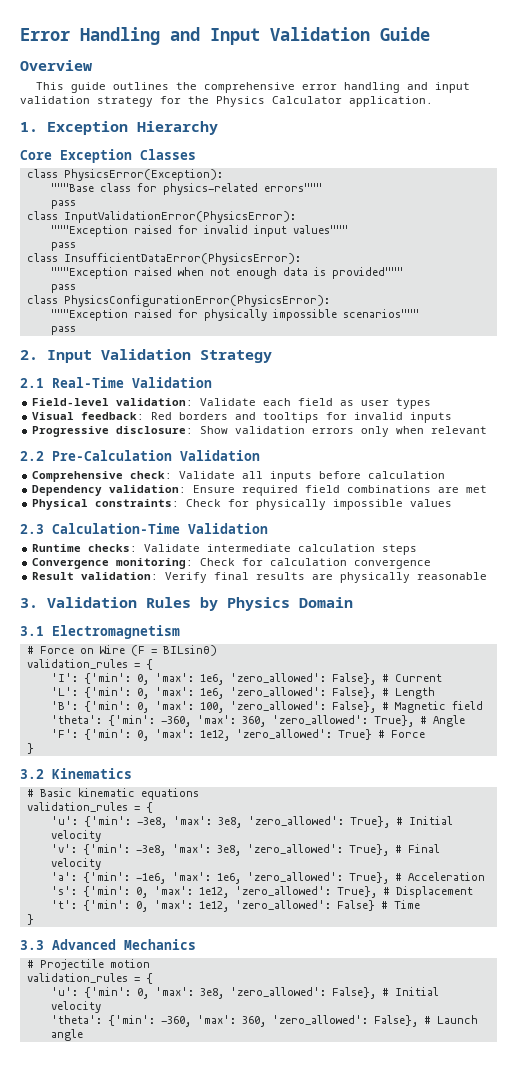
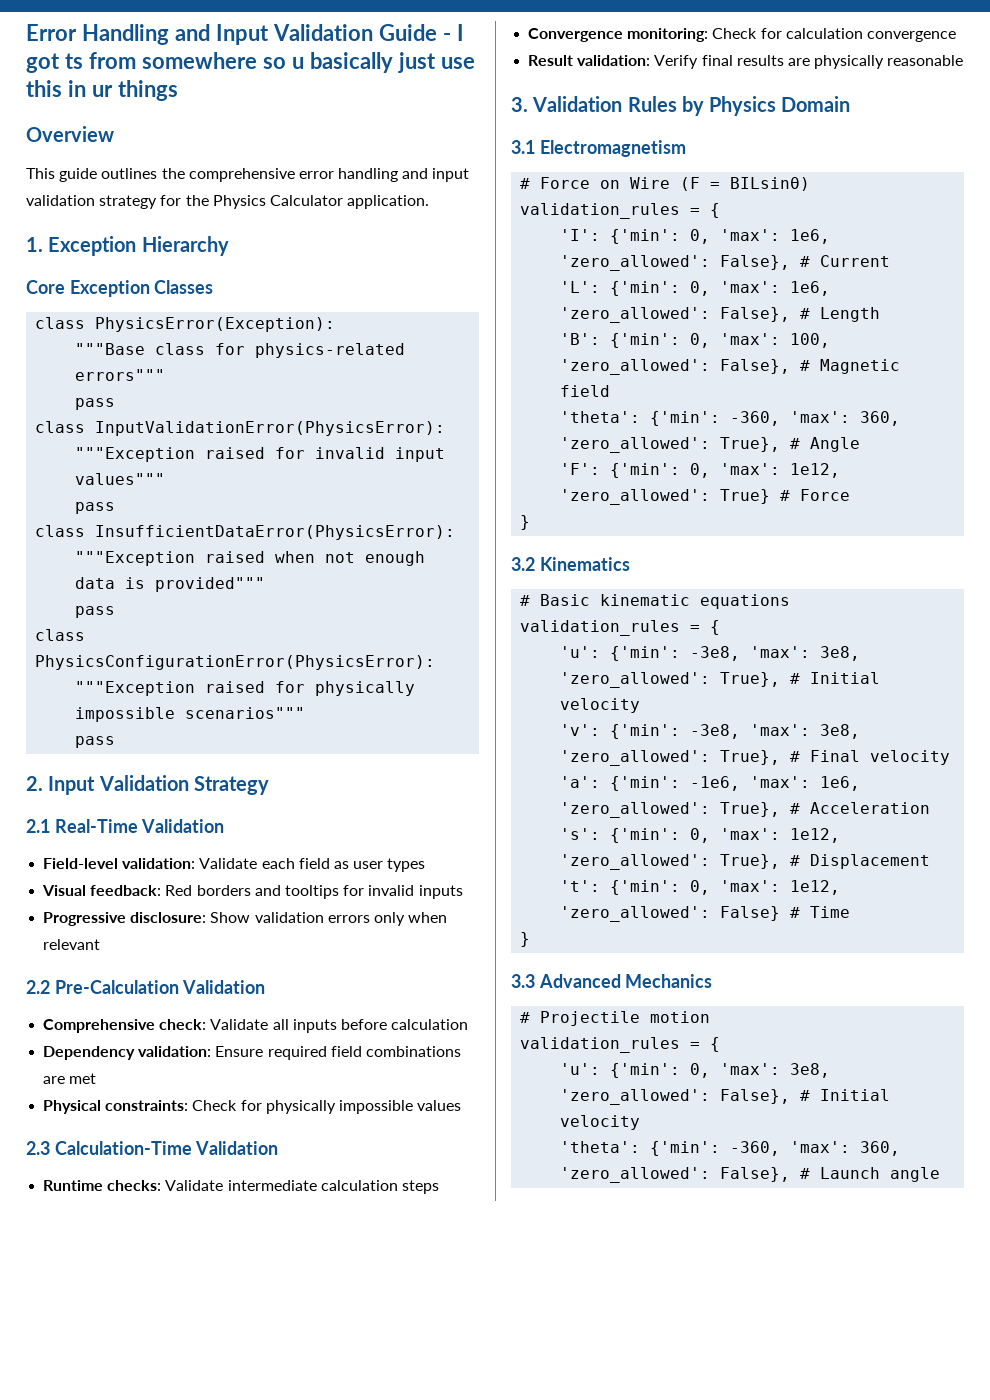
- Error Handling and Input Validation Guide
+ Error Handling and Input Validation Guide - I got ts from somewhere so u basically just use this in ur things

